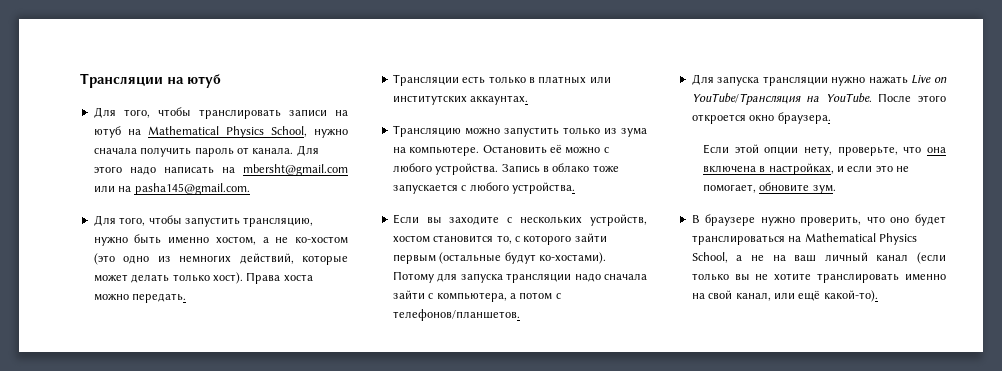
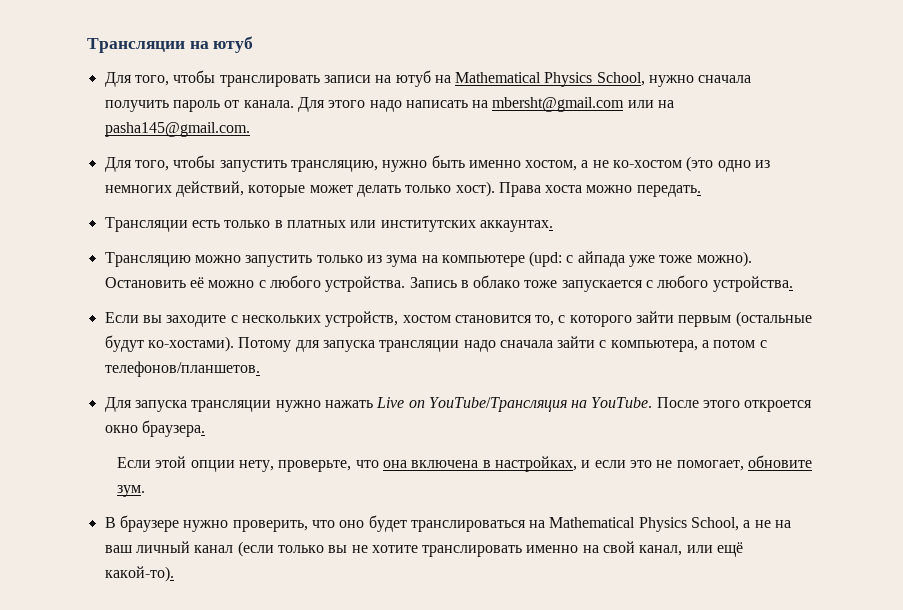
- Трансляцию можно запустить только из зума на компьютере.
+ Трансляцию можно запустить только из зума на компьютере (upd: с айпада уже тоже можно).

